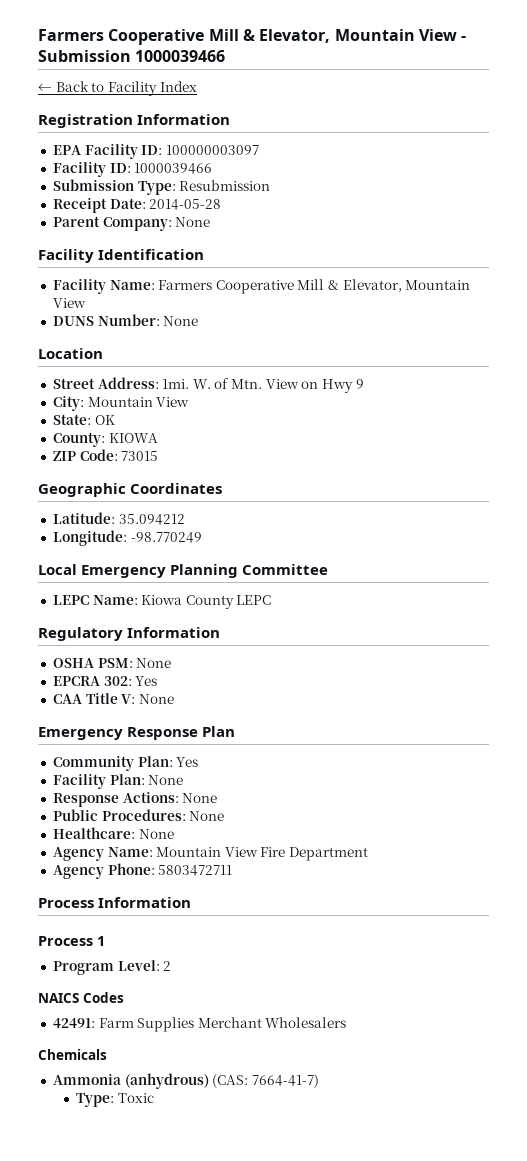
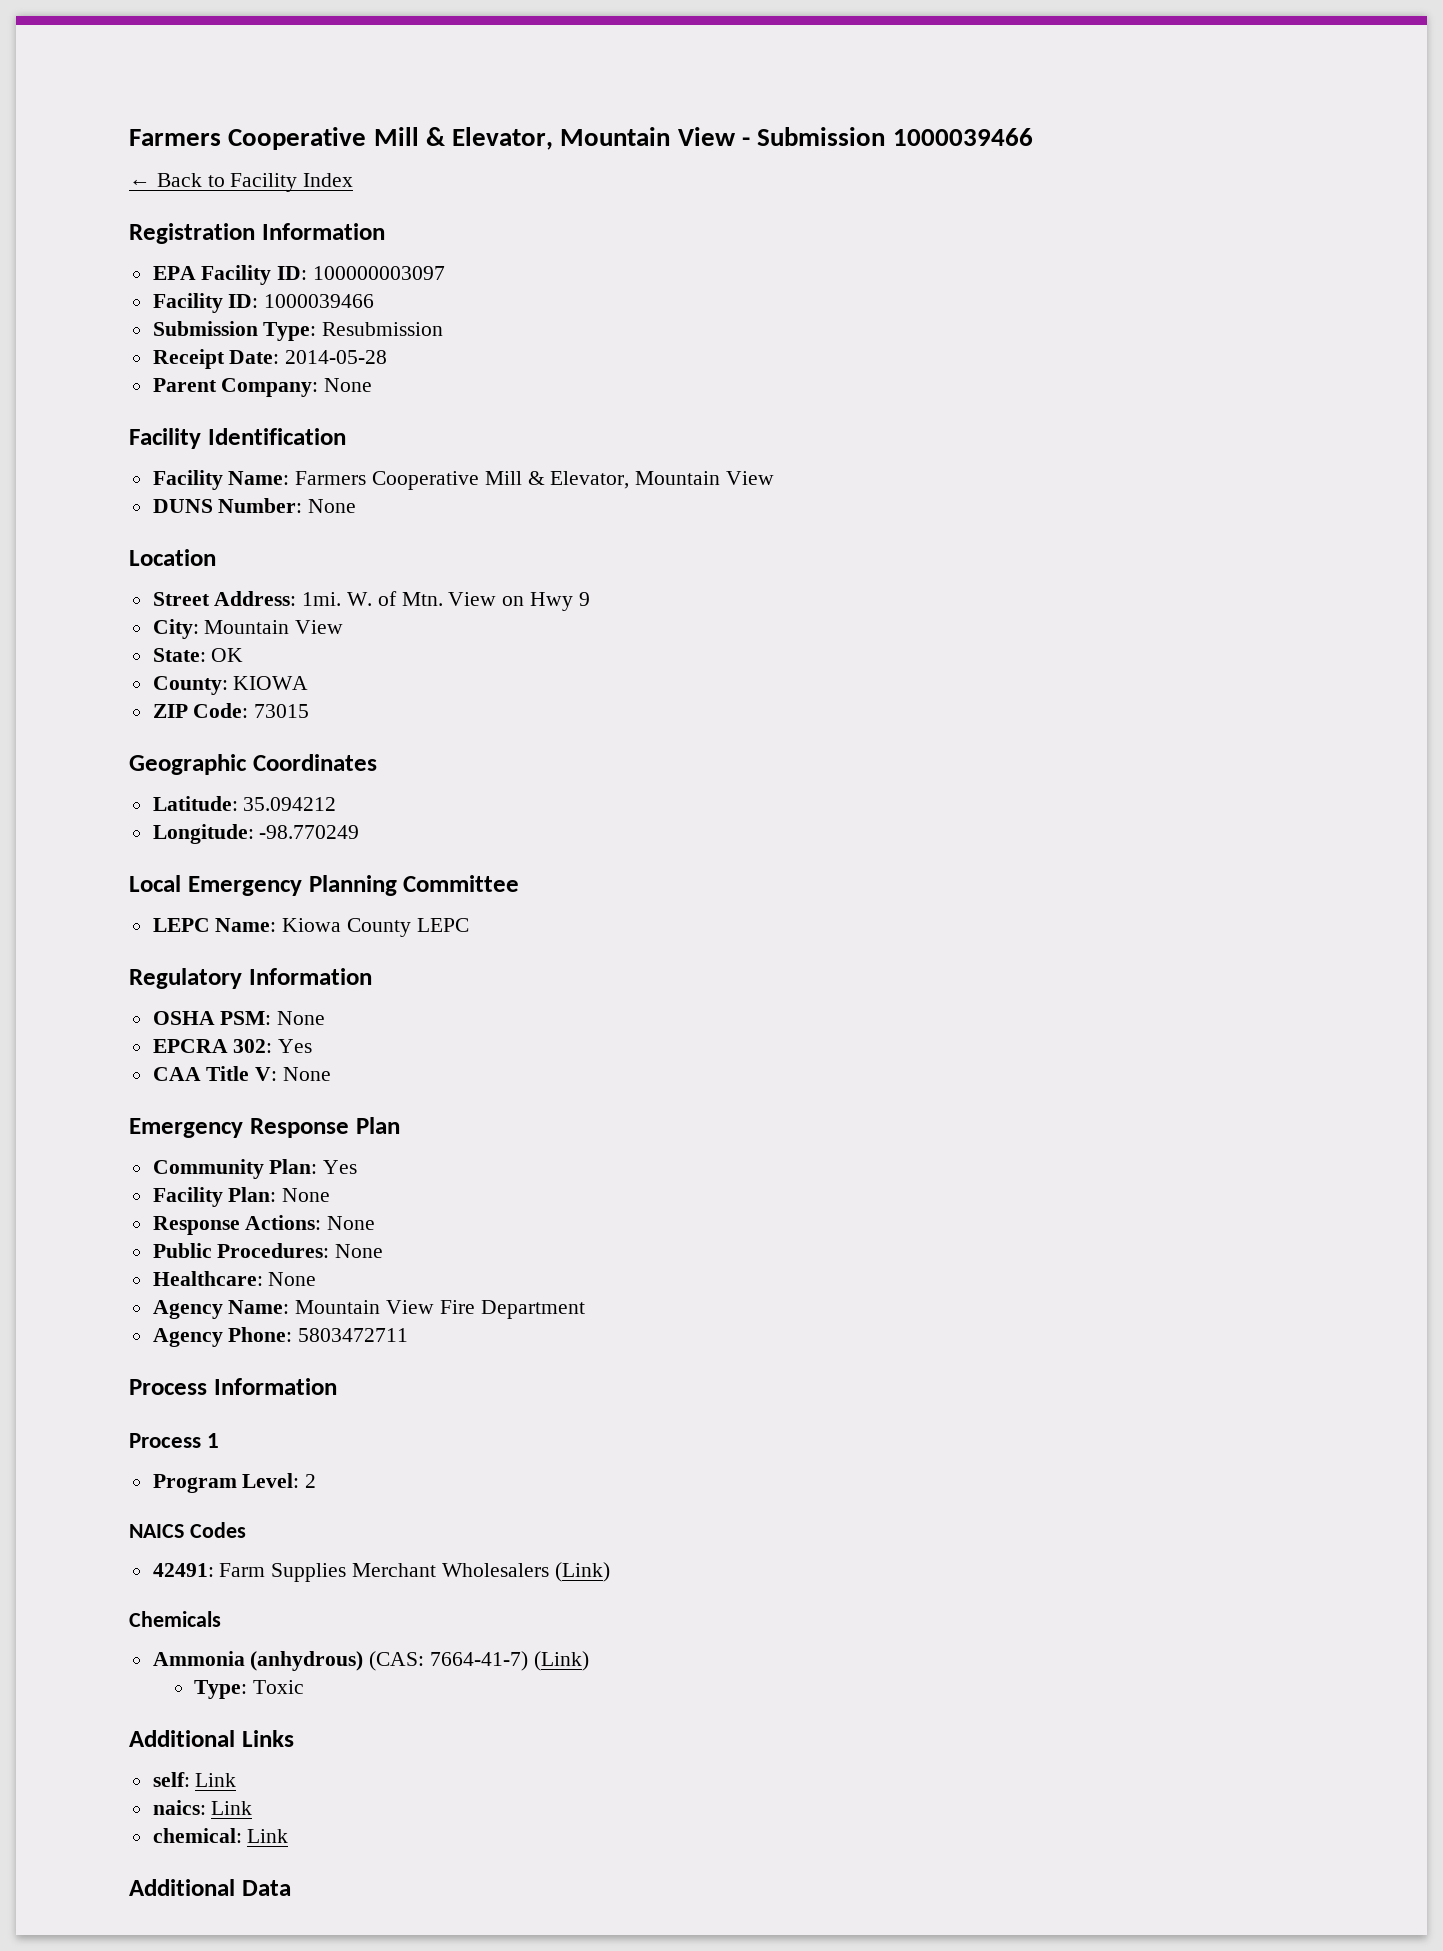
- 42491: Farm Supplies Merchant Wholesalers
+ 42491: Farm Supplies Merchant Wholesalers (Link)
- Ammonia (anhydrous) (CAS: 7664-41-7)
+ Ammonia (anhydrous) (CAS: 7664-41-7) (Link)
+ Additional Links
+ self: Link
+ naics: Link
+ chemical: Link
+ Additional Data

